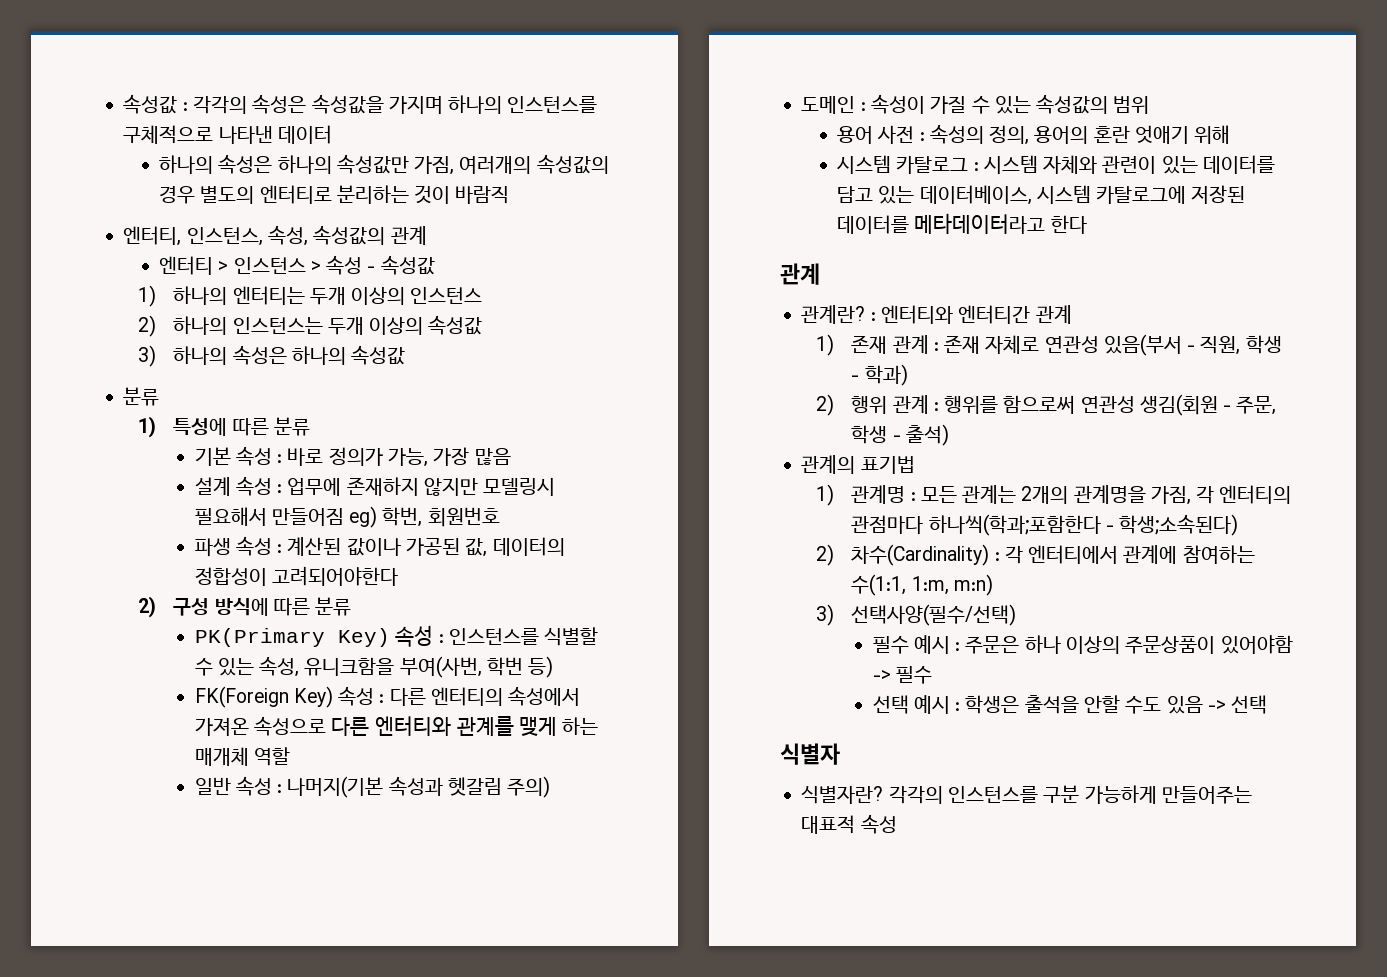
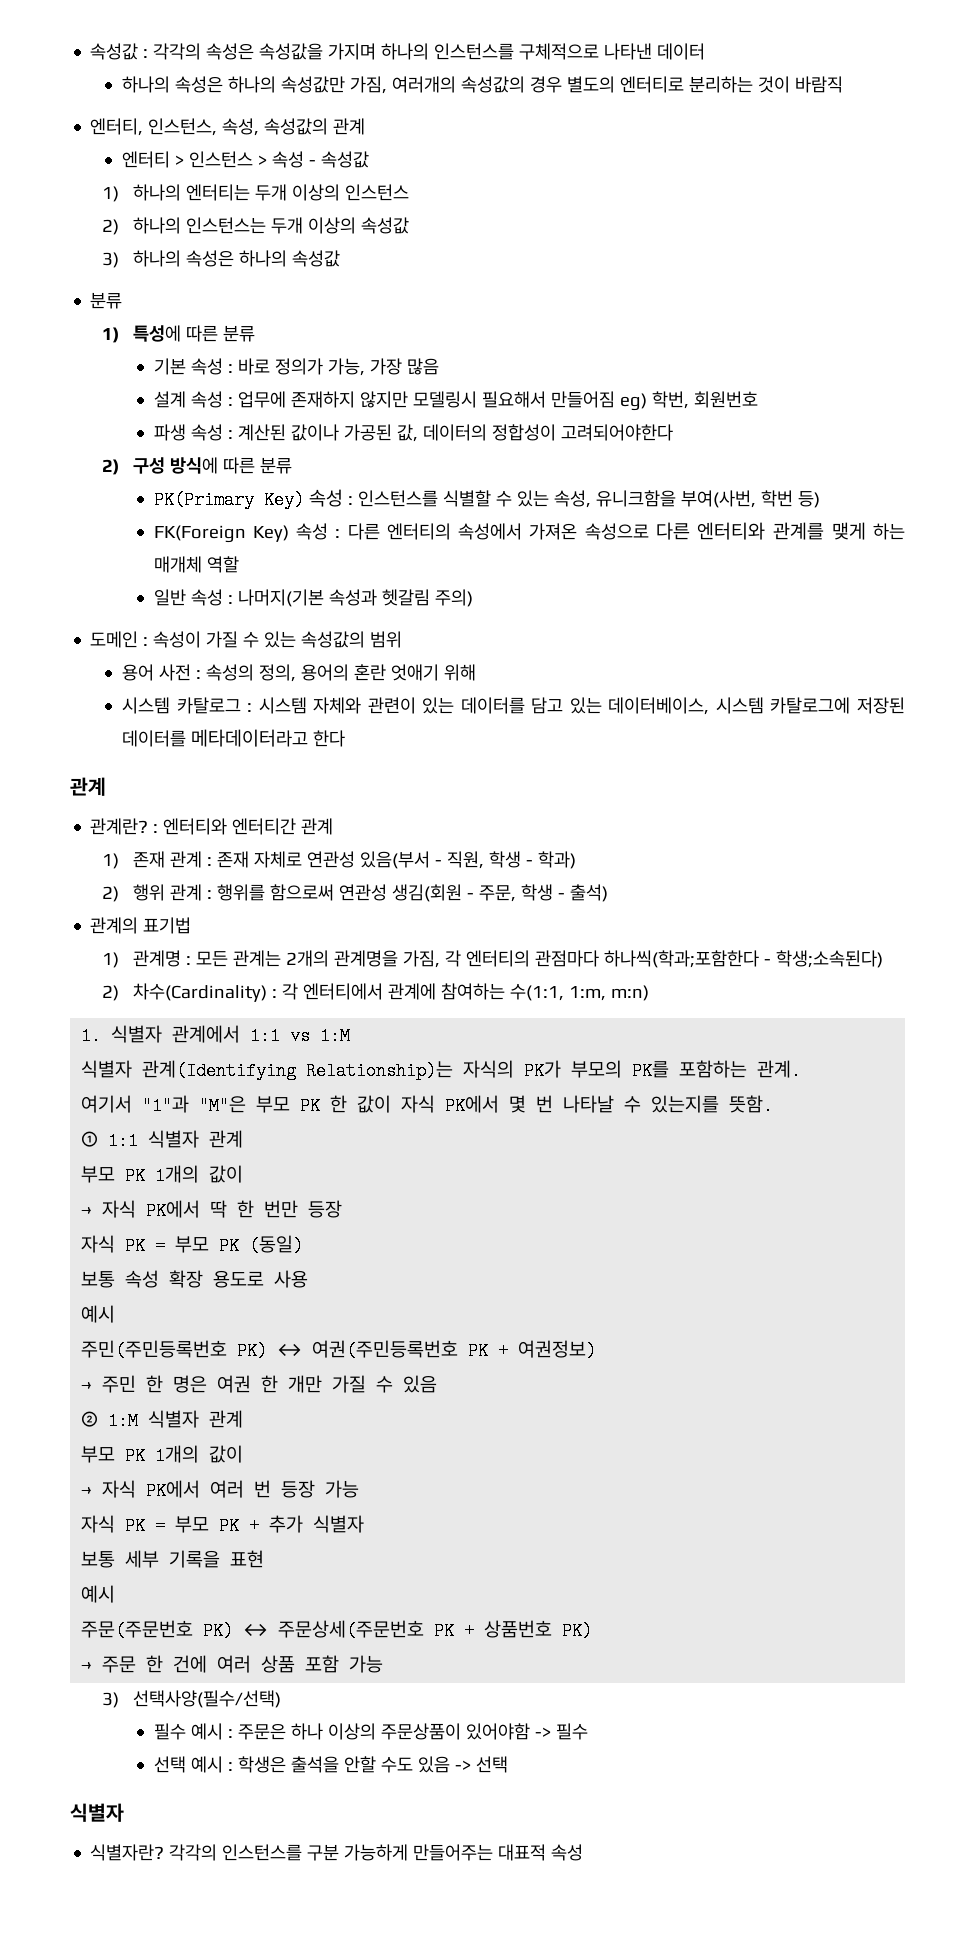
+ 1. 식별자 관계에서 1:1 vs 1:M
+ 식별자 관계(Identifying Relationship)는 자식의 PK가 부모의 PK를 포함하는 관계.
+ 여기서 "1"과 "M"은 부모 PK 한 값이 자식 PK에서 몇 번 나타날 수 있는지를 뜻함.
+ ① 1:1 식별자 관계
+ 부모 PK 1개의 값이
+ → 자식 PK에서 딱 한 번만 등장
+ 자식 PK = 부모 PK (동일)
+ 보통 속성 확장 용도로 사용
+ 예시
+ 주민(주민등록번호 PK) ↔ 여권(주민등록번호 PK + 여권정보)
+ → 주민 한 명은 여권 한 개만 가질 수 있음
+ ② 1:M 식별자 관계
+ 부모 PK 1개의 값이
+ → 자식 PK에서 여러 번 등장 가능
+ 자식 PK = 부모 PK + 추가 식별자
+ 보통 세부 기록을 표현
+ 예시
+ 주문(주문번호 PK) ↔ 주문상세(주문번호 PK + 상품번호 PK)
+ → 주문 한 건에 여러 상품 포함 가능

